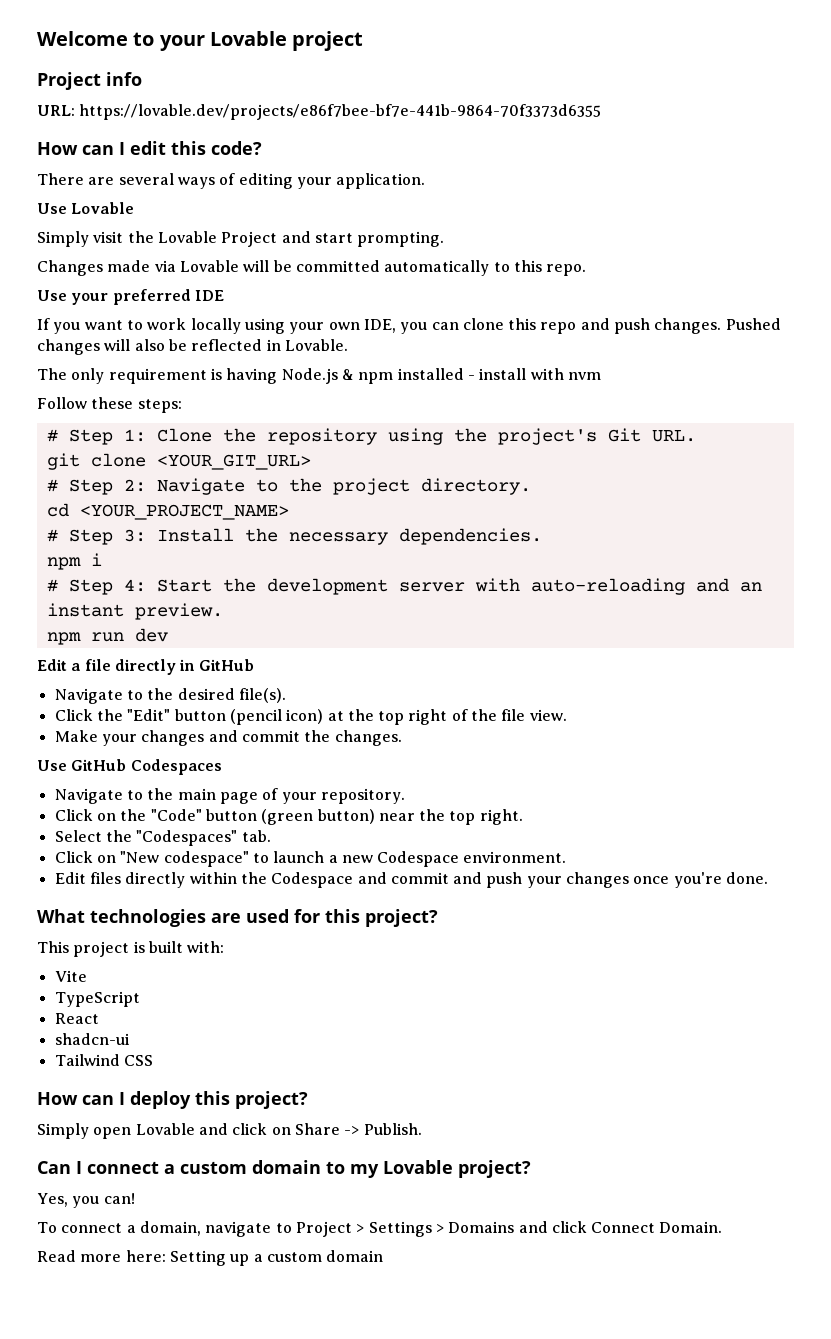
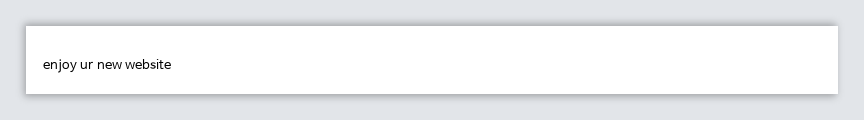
- Welcome to your Lovable project
- Project info
- URL: https://lovable.dev/projects/e86f7bee-bf7e-441b-9864-70f3373d6355
- How can I edit this code?
- There are several ways of editing your application.
- Use Lovable
- Simply visit the Lovable Project and start prompting.
- Changes made via Lovable will be committed automatically to this repo.
- Use your preferred IDE
- If you want to work locally using your own IDE, you can clone this repo and push changes. Pushed changes will also be reflected in Lovable.
- The only requirement is having Node.js & npm installed - install with nvm
- Follow these steps:
- # Step 1: Clone the repository using the project's Git URL.
- git clone <YOUR_GIT_URL>
- # Step 2: Navigate to the project directory.
- cd <YOUR_PROJECT_NAME>
- # Step 3: Install the necessary dependencies.
- npm i
- # Step 4: Start the development server with auto-reloading and an instant preview.
- npm run dev
- Edit a file directly in GitHub
- Navigate to the desired file(s).
- Click the "Edit" button (pencil icon) at the top right of the file view.
- Make your changes and commit the changes.
- Use GitHub Codespaces
- Navigate to the main page of your repository.
- Click on the "Code" button (green button) near the top right.
- Select the "Codespaces" tab.
- Click on "New codespace" to launch a new Codespace environment.
- Edit files directly within the Codespace and commit and push your changes once you're done.
- What technologies are used for this project?
- This project is built with:
- Vite
- TypeScript
- React
- shadcn-ui
- Tailwind CSS
- How can I deploy this project?
- Simply open Lovable and click on Share -> Publish.
- Can I connect a custom domain to my Lovable project?
- Yes, you can!
- To connect a domain, navigate to Project > Settings > Domains and click Connect Domain.
- Read more here: Setting up a custom domain
+ enjoy ur new website

